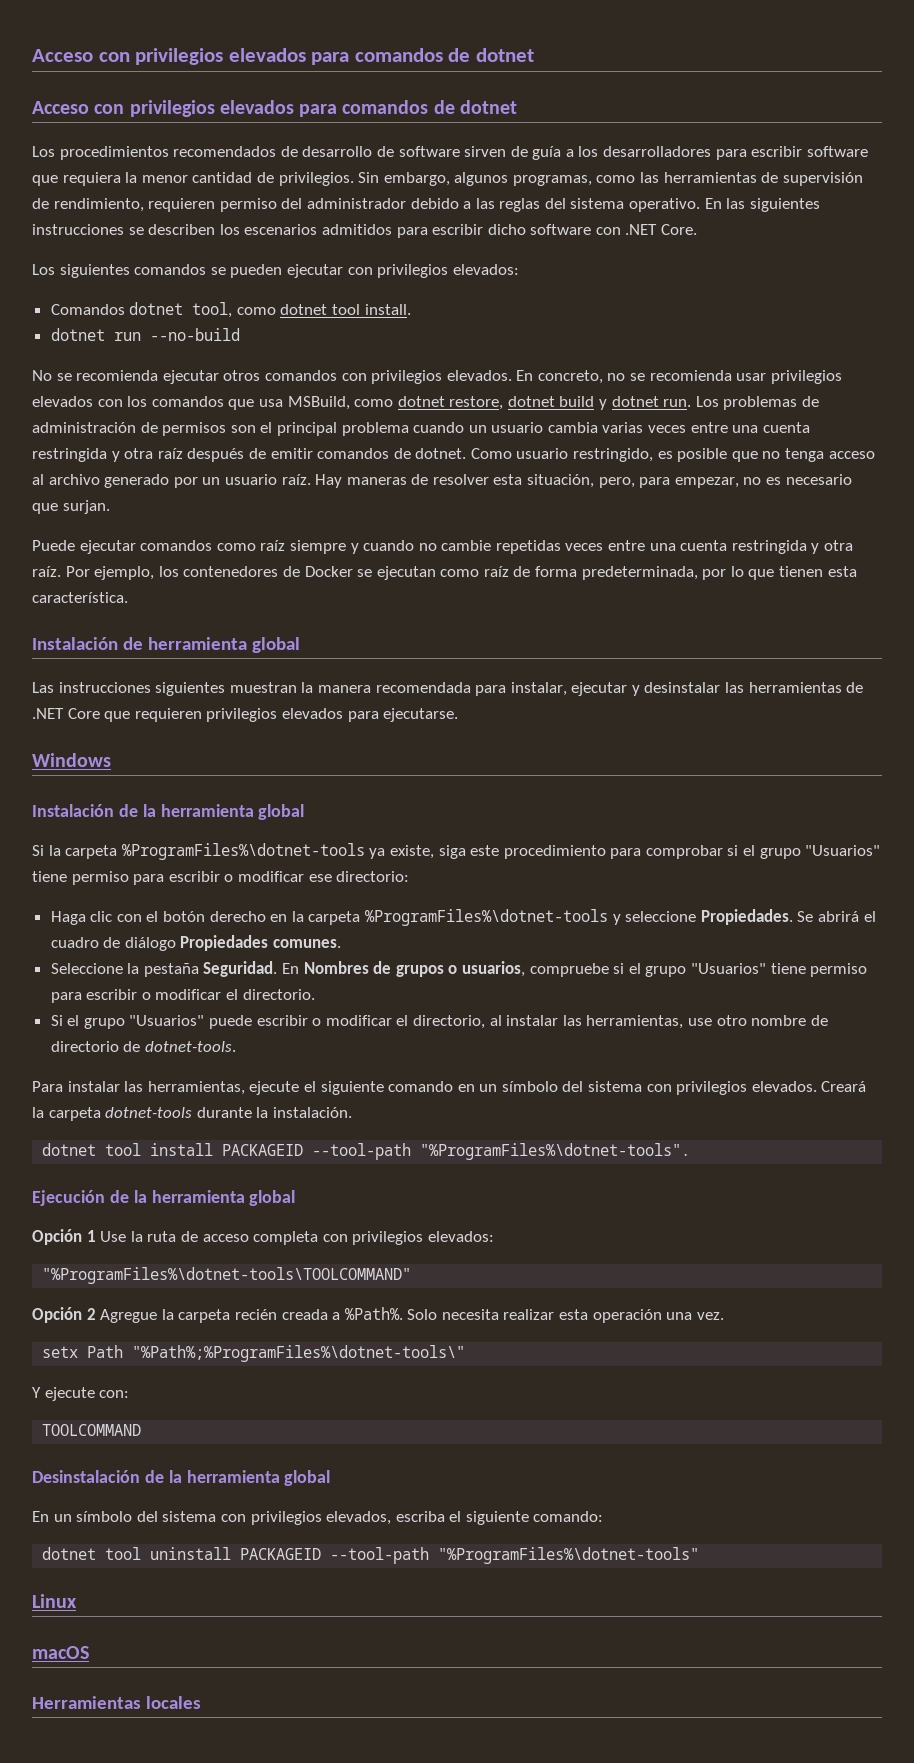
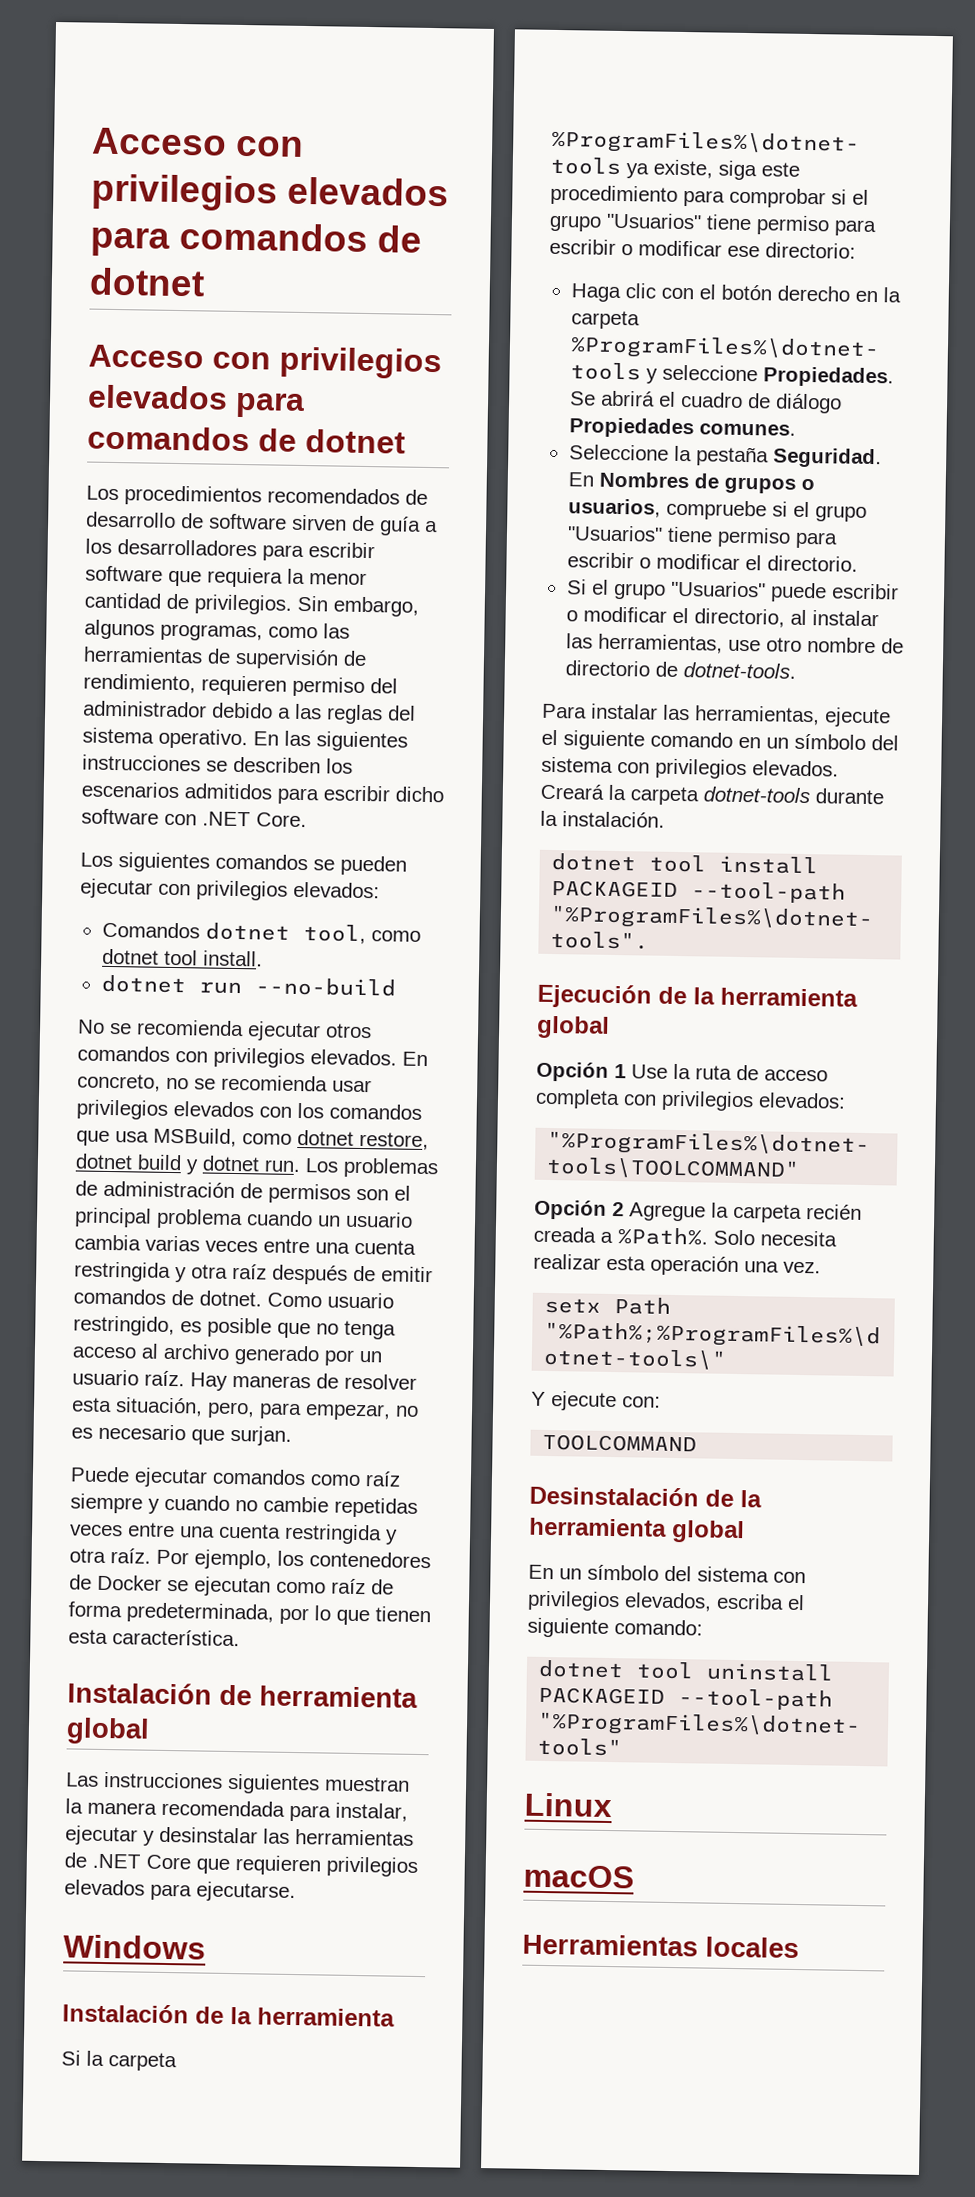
- Instalación de la herramienta global
+ Instalación de la herramienta

